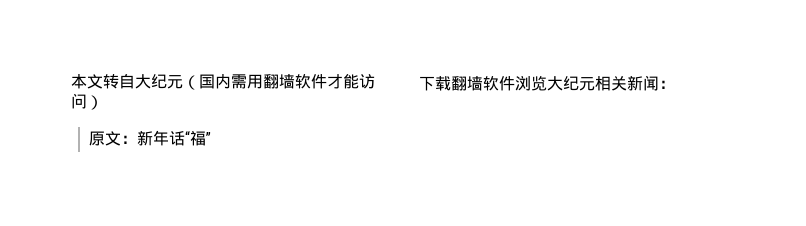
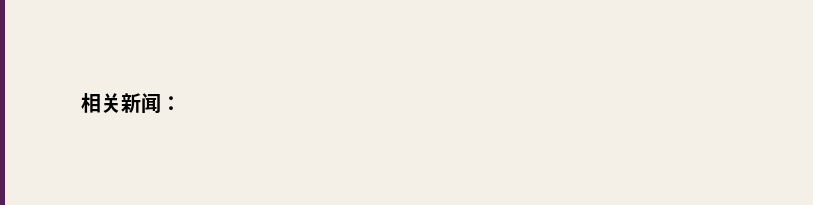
- 本文转自大纪元（国内需用翻墙软件才能访问）
- 原文：新年话“福”
- 下载翻墙软件浏览大纪元相关新闻：
+ 相关新闻：

